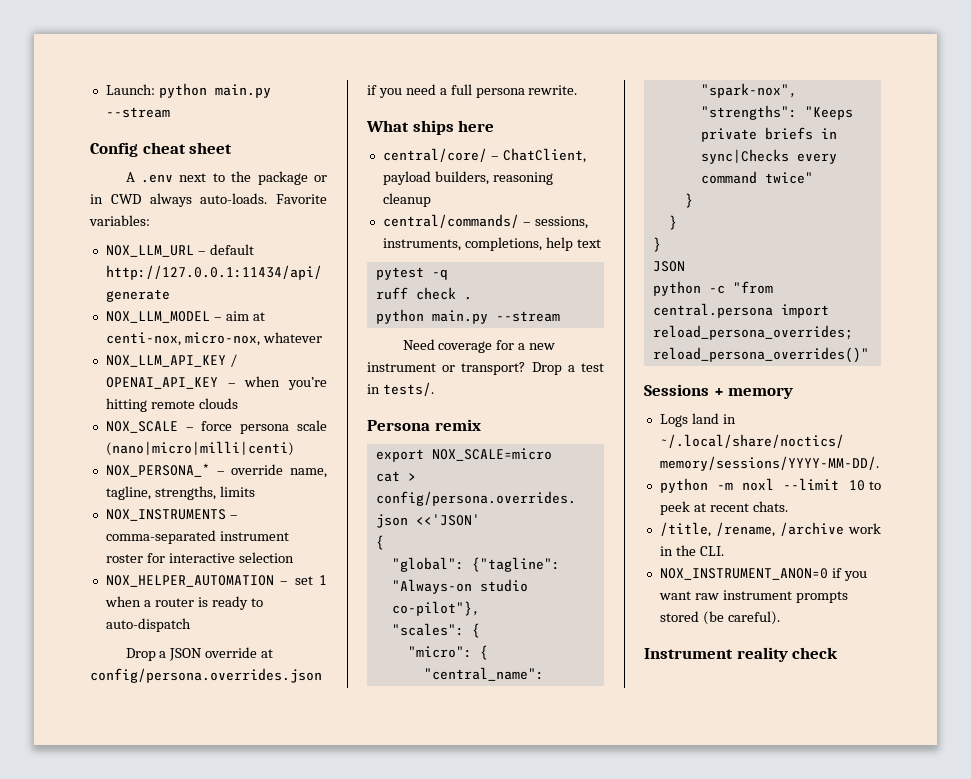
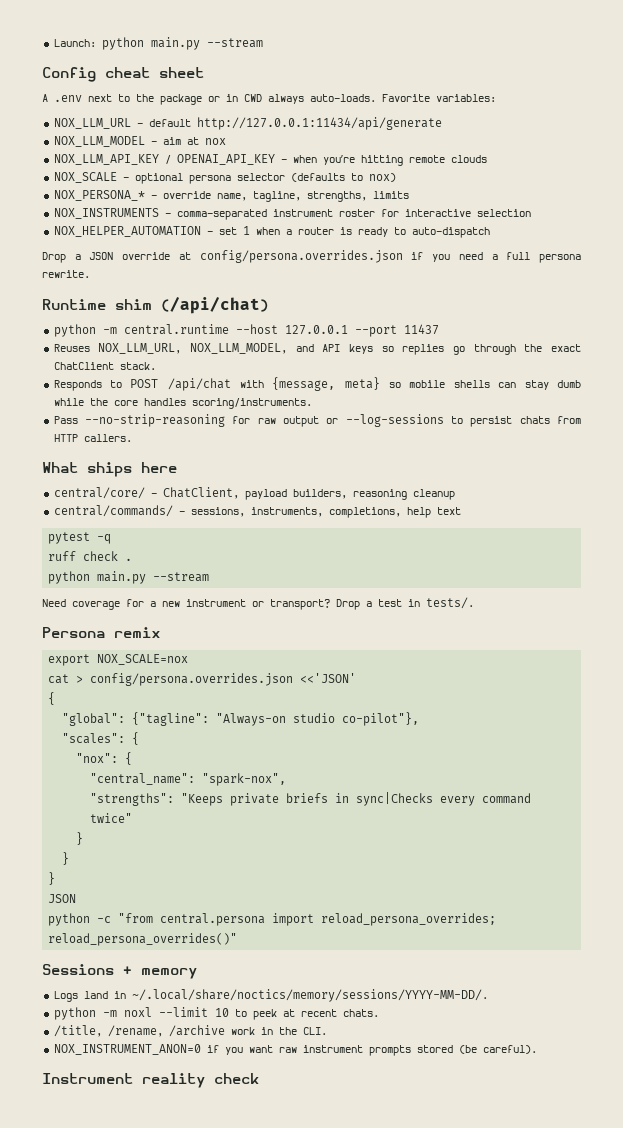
- NOX_LLM_MODEL – aim at centi-nox, micro-nox, whatever
+ NOX_LLM_MODEL – aim at nox
- NOX_SCALE – force persona scale (nano|micro|milli|centi)
+ NOX_SCALE – optional persona selector (defaults to nox)
+ Runtime shim (/api/chat)
+ python -m central.runtime --host 127.0.0.1 --port 11437
+ Reuses NOX_LLM_URL, NOX_LLM_MODEL, and API keys so replies go through the exact ChatClient stack.
+ Responds to POST /api/chat with {message, meta} so mobile shells can stay dumb while the core handles scoring/instruments.
+ Pass --no-strip-reasoning for raw output or --log-sessions to persist chats from HTTP callers.
- export NOX_SCALE=micro
+ export NOX_SCALE=nox
- "micro": {
+ "nox": {

